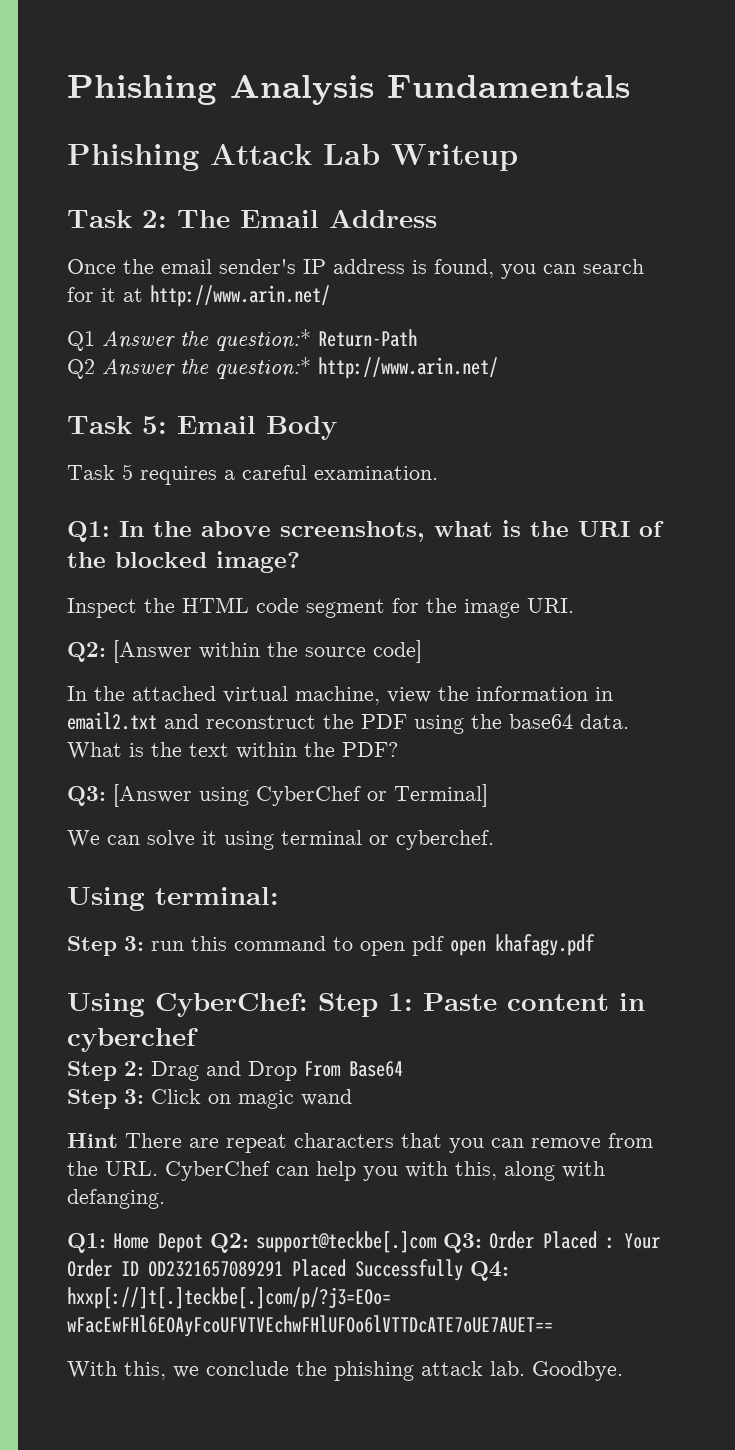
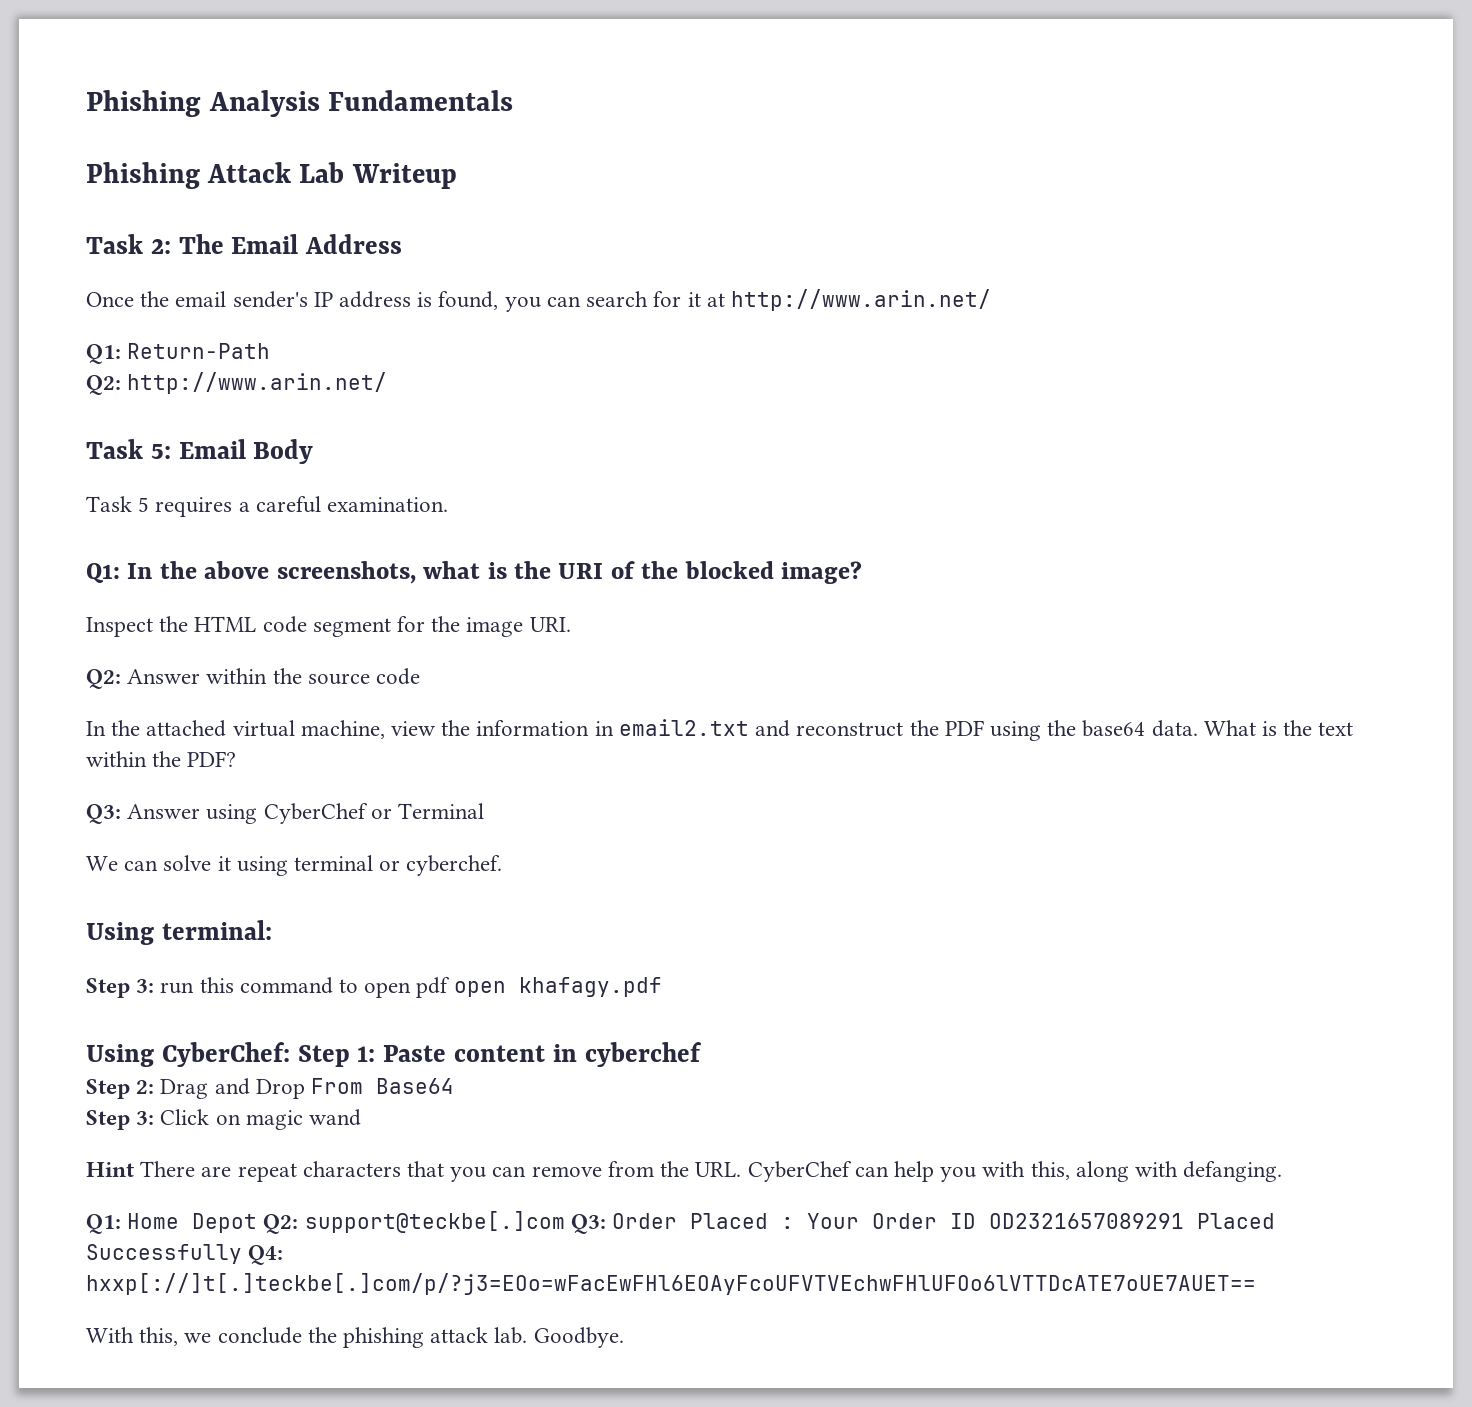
- Q1 Answer the question:* Return-Path
- Q2 Answer the question:* http://www.arin.net/
+ Q1: Return-Path
+ Q2: http://www.arin.net/
- Q2: [Answer within the source code]
+ Q2: Answer within the source code
- Q3: [Answer using CyberChef or Terminal]
+ Q3: Answer using CyberChef or Terminal

